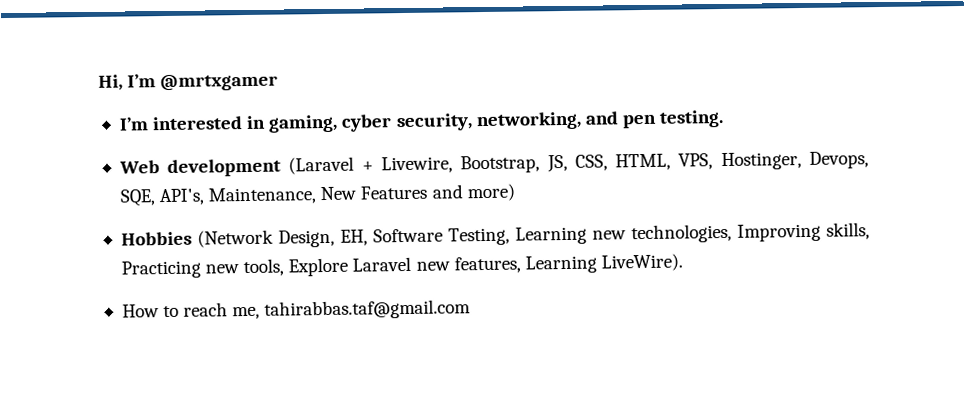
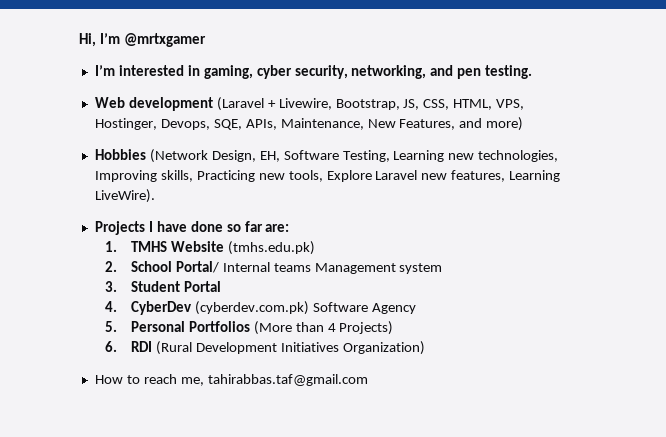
- Web development (Laravel + Livewire, Bootstrap, JS, CSS, HTML, VPS, Hostinger, Devops, SQE, API's, Maintenance, New Features and more)
+ Web development (Laravel + Livewire, Bootstrap, JS, CSS, HTML, VPS, Hostinger, Devops, SQE, APIs, Maintenance, New Features, and more)
+ Projects I have done so far are:
+ 1. TMHS Website (tmhs.edu.pk)
+ 2. School Portal/ Internal teams Management system
+ 3. Student Portal
+ 4. CyberDev (cyberdev.com.pk) Software Agency
+ 5. Personal Portfolios (More than 4 Projects)
+ 6. RDI (Rural Development Initiatives Organization)

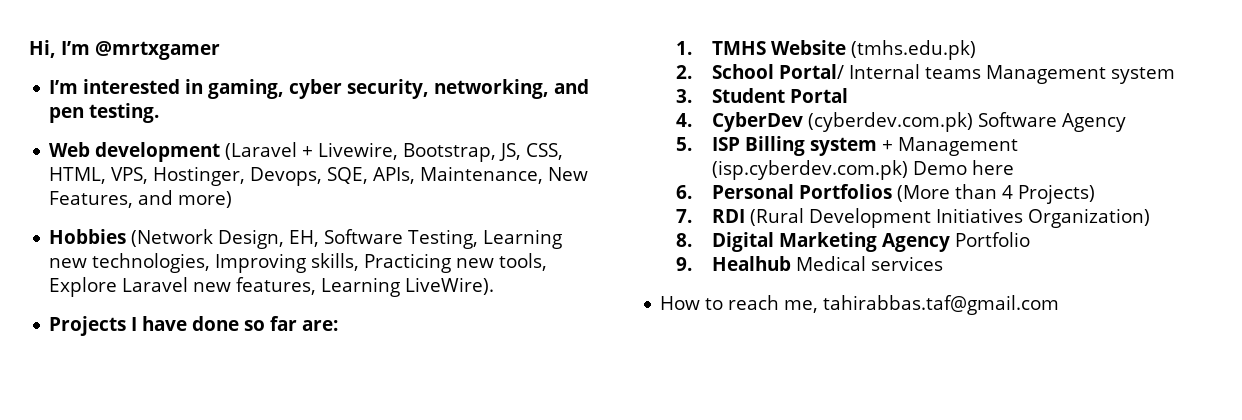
- 5. Personal Portfolios (More than 4 Projects)
+ 5. ISP Billing system + Management (isp.cyberdev.com.pk) Demo here
+ 6. Personal Portfolios (More than 4 Projects)
- 6. RDI (Rural Development Initiatives Organization)
+ 7. RDI (Rural Development Initiatives Organization)
+ 8. Digital Marketing Agency Portfolio
+ 9. Healhub Medical services

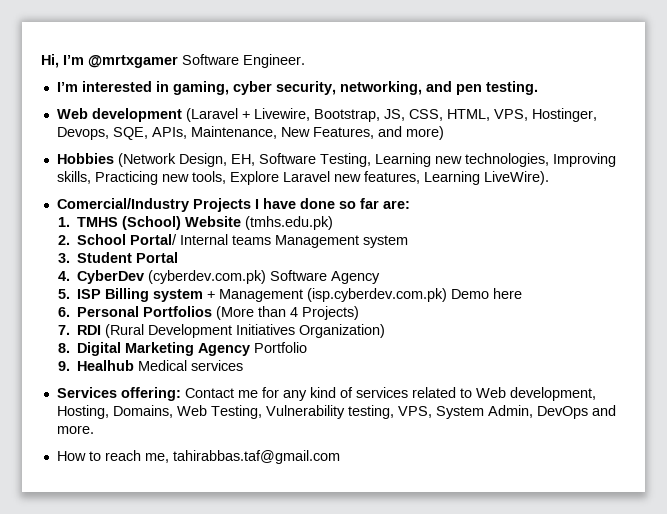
- Hi, I’m @mrtxgamer
+ Hi, I’m @mrtxgamer Software Engineer.
- Projects I have done so far are:
+ Comercial/Industry Projects I have done so far are:
- 1. TMHS Website (tmhs.edu.pk)
+ 1. TMHS (School) Website (tmhs.edu.pk)
+ Services offering: Contact me for any kind of services related to Web development, Hosting, Domains, Web Testing, Vulnerability testing, VPS, System Admin, DevOps and more.

